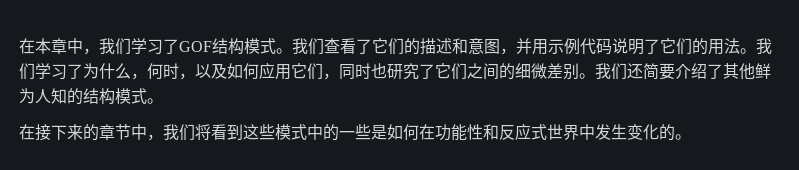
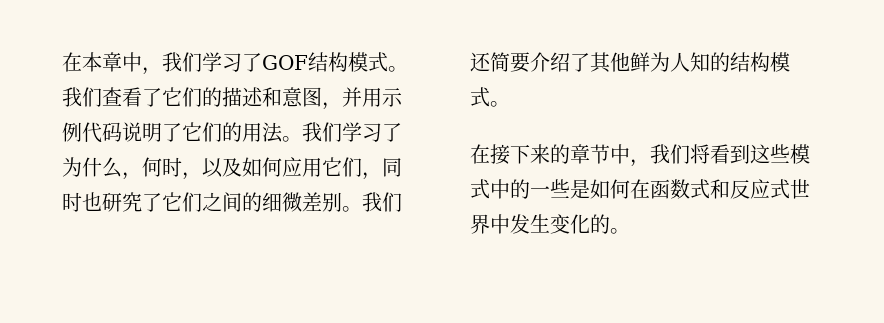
- 在接下来的章节中，我们将看到这些模式中的一些是如何在功能性和反应式世界中发生变化的。
+ 在接下来的章节中，我们将看到这些模式中的一些是如何在函数式和反应式世界中发生变化的。

